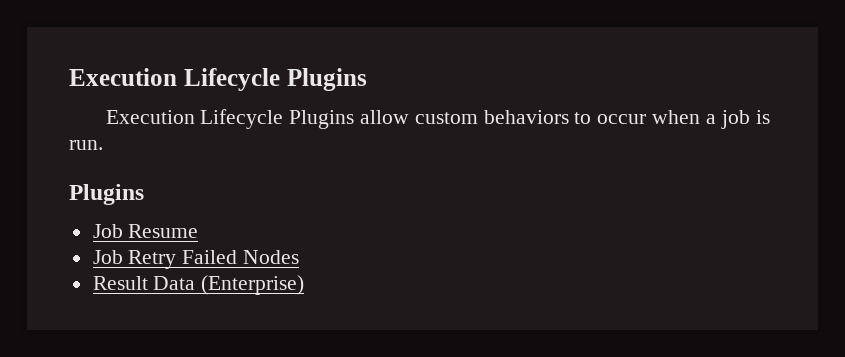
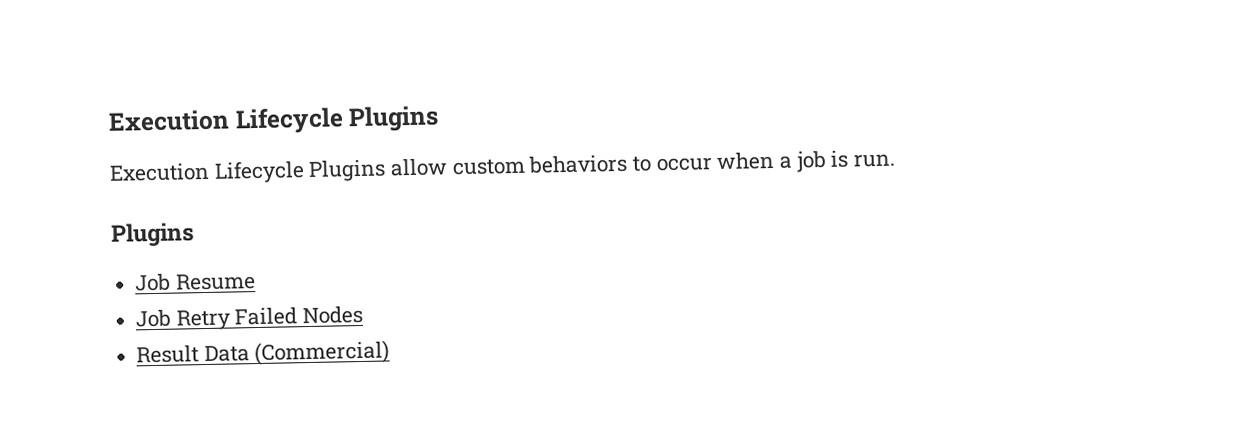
- Result Data (Enterprise)
+ Result Data (Commercial)

